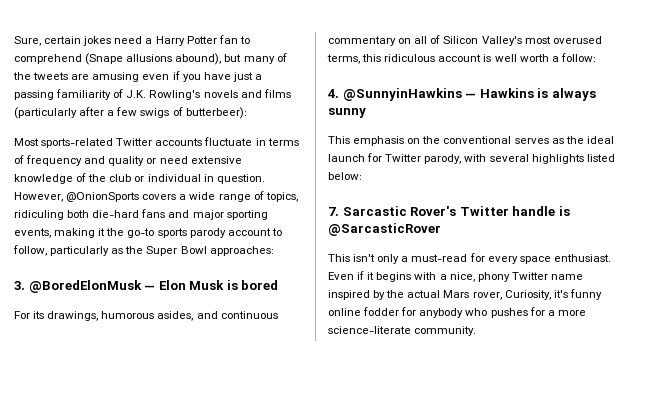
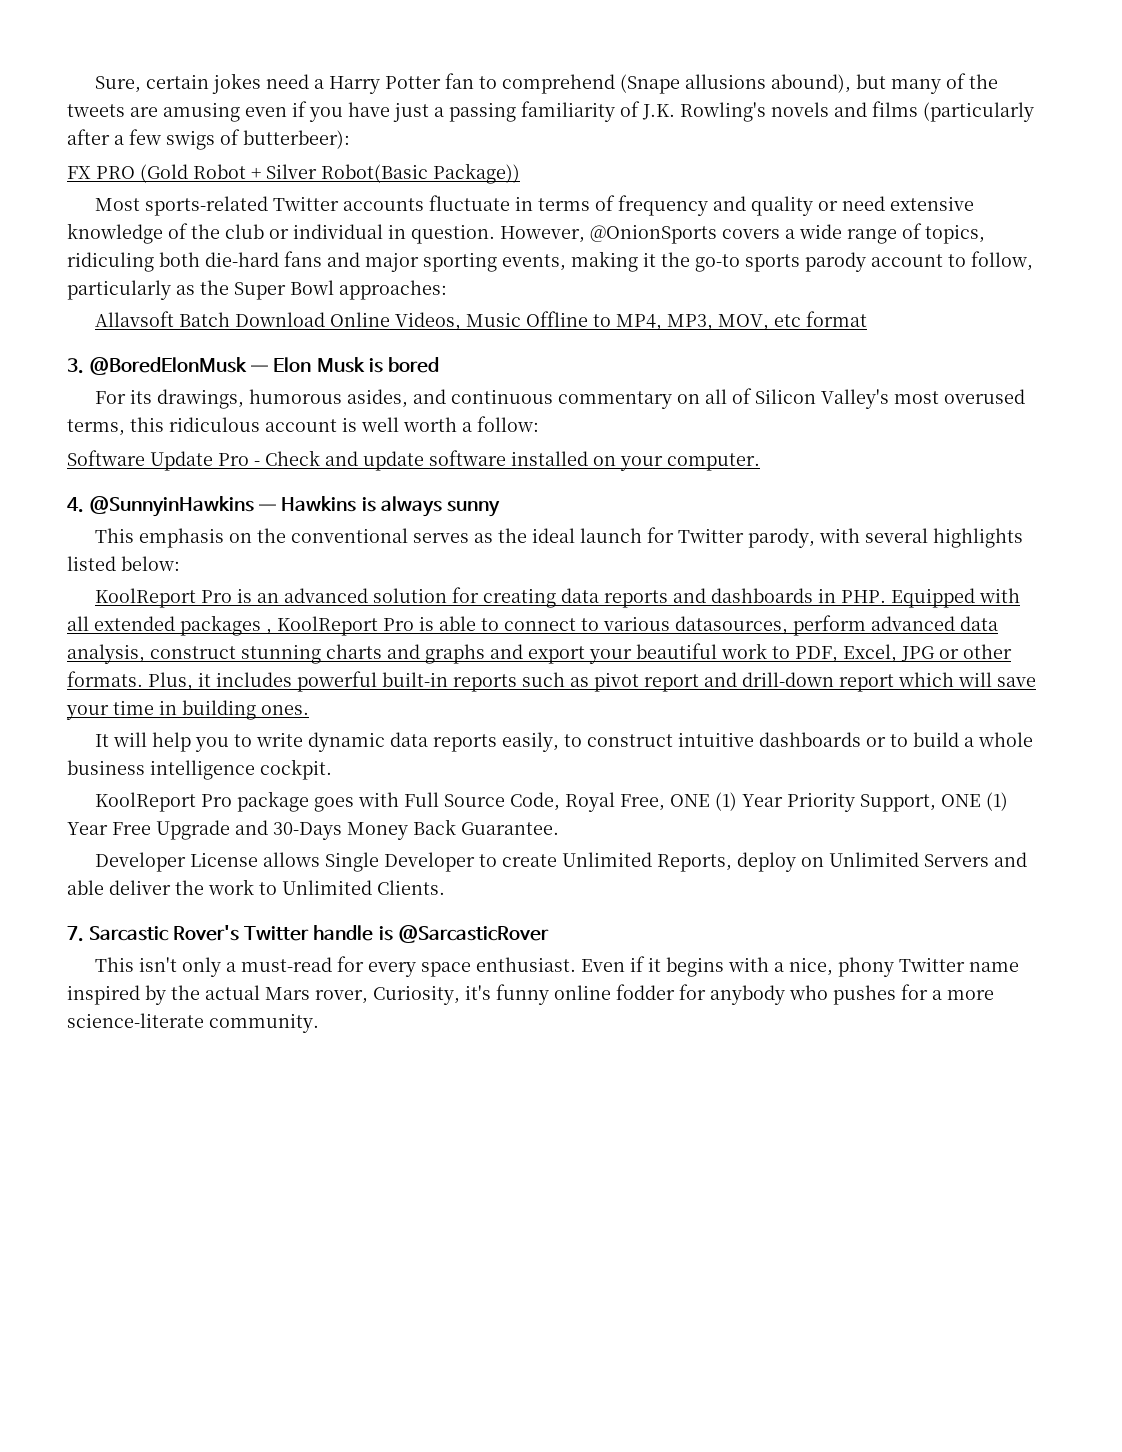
+ FX PRO (Gold Robot + Silver Robot(Basic Package))
+ Allavsoft Batch Download Online Videos, Music Offline to MP4, MP3, MOV, etc format
+ Software Update Pro - Check and update software installed on your computer.
+ KoolReport Pro is an advanced solution for creating data reports and dashboards in PHP. Equipped with all extended packages , KoolReport Pro is able to connect to various datasources, perform advanced data analysis, construct stunning charts and graphs and export your beautiful work to PDF, Excel, JPG or other formats. Plus, it includes powerful built-in reports such as pivot report and drill-down report which will save your time in building ones.
+ It will help you to write dynamic data reports easily, to construct intuitive dashboards or to build a whole business intelligence cockpit.
+ KoolReport Pro package goes with Full Source Code, Royal Free, ONE (1) Year Priority Support, ONE (1) Year Free Upgrade and 30-Days Money Back Guarantee.
+ Developer License allows Single Developer to create Unlimited Reports, deploy on Unlimited Servers and able deliver the work to Unlimited Clients.

